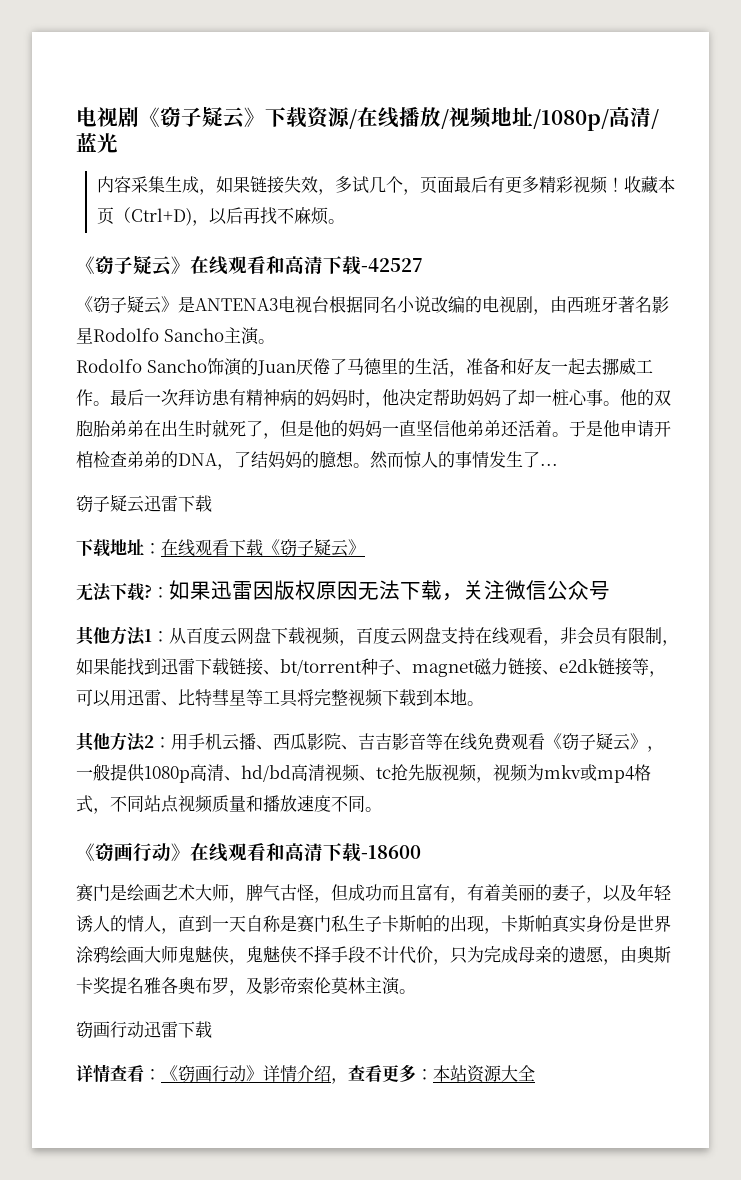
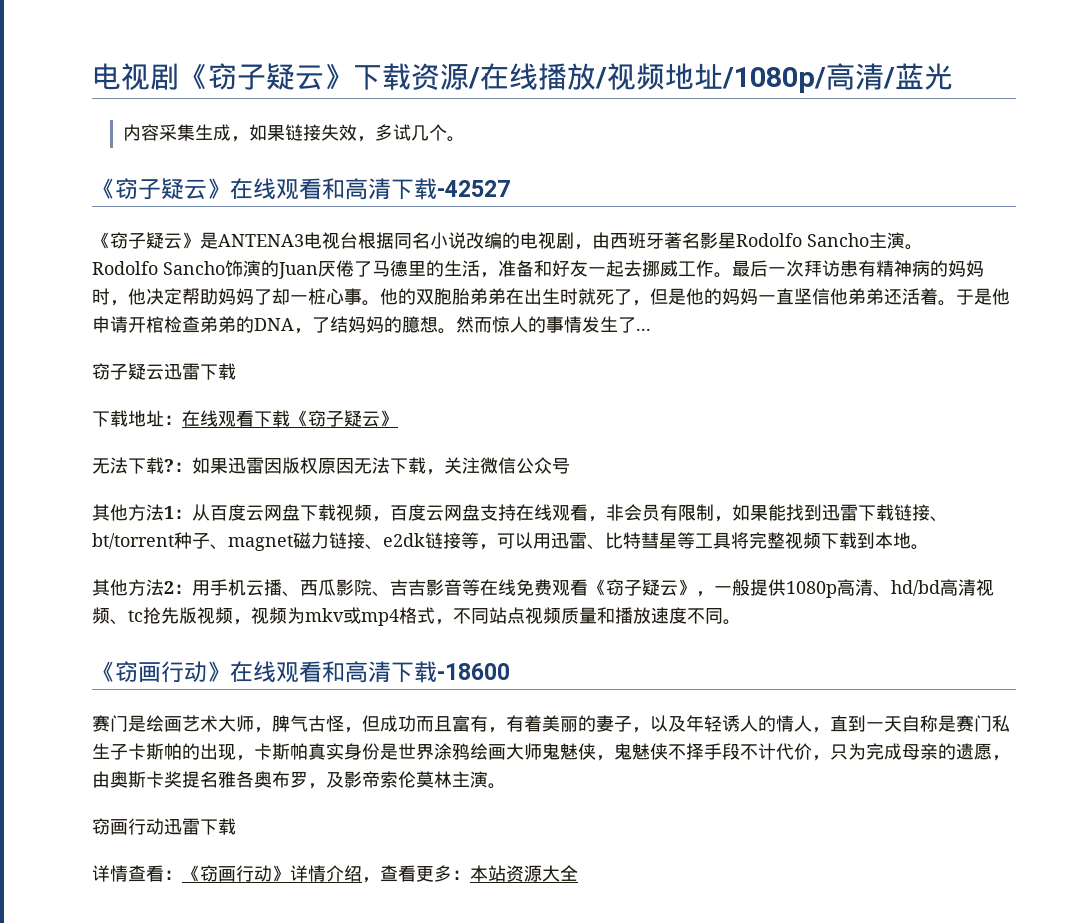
- 内容采集生成，如果链接失效，多试几个，页面最后有更多精彩视频！收藏本页（Ctrl+D)，以后再找不麻烦。
+ 内容采集生成，如果链接失效，多试几个。

